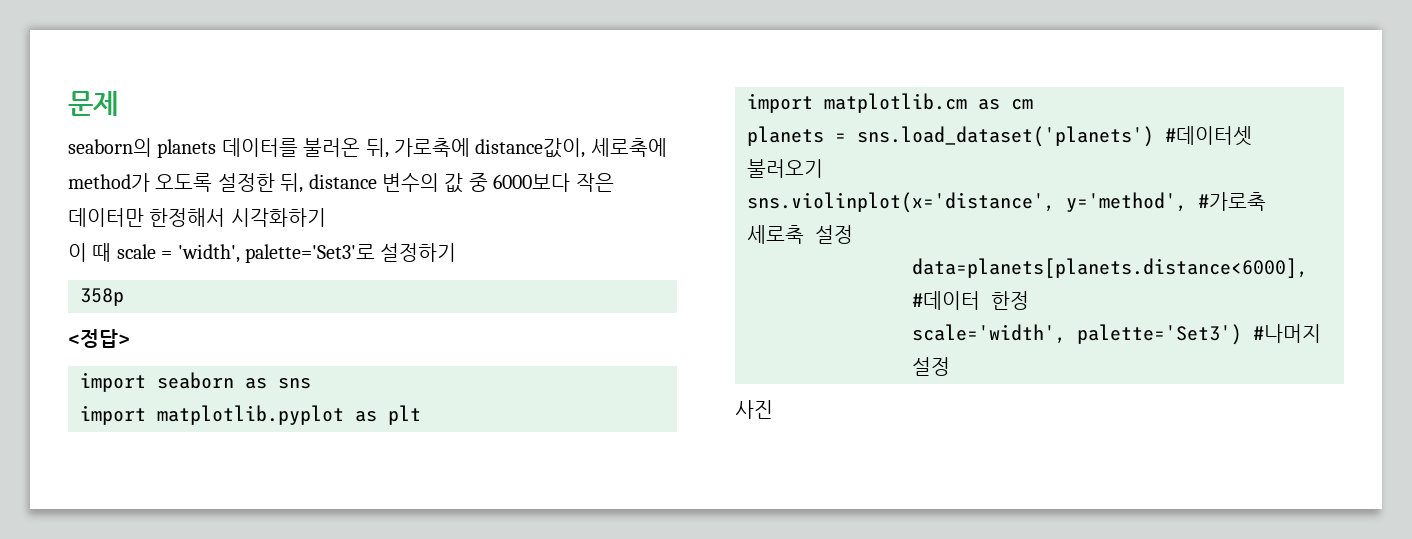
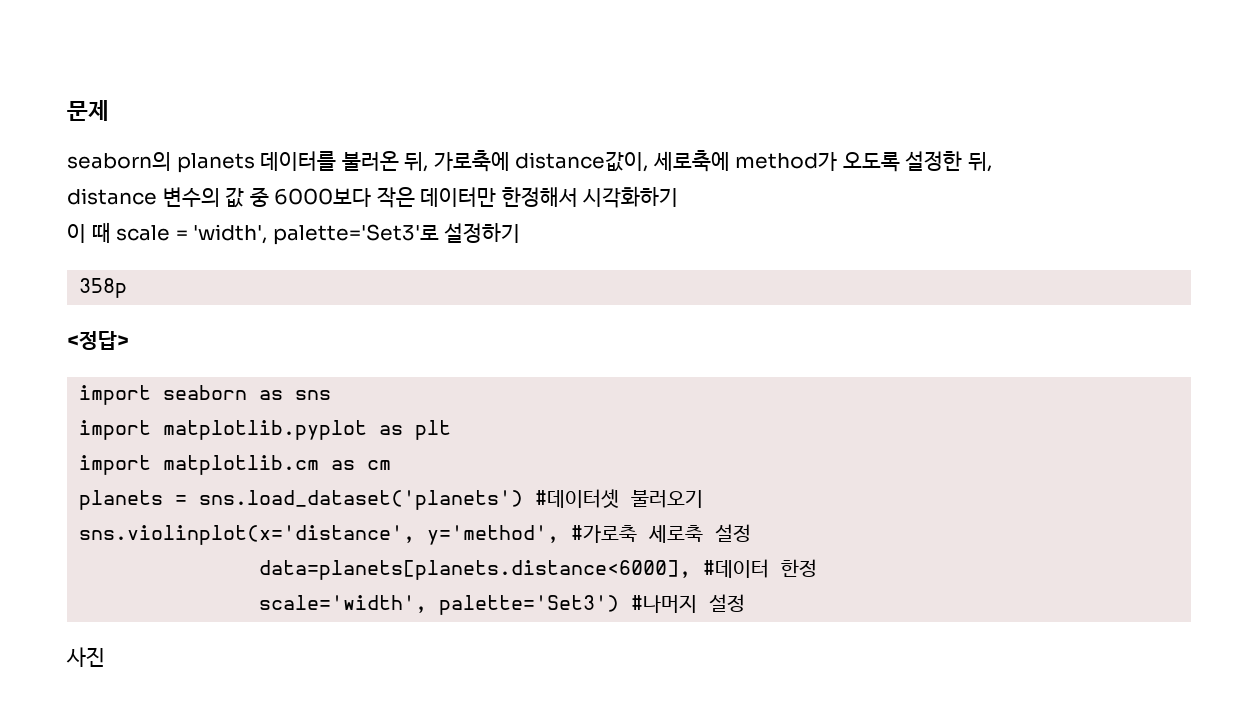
- seaborn의 planets 데이터를 불러온 뒤, 가로축에 distance값이, 세로축에 method가 오도록 설정한 뒤, distance 변수의 값 중 6000보다 작은 데이터만 한정해서 시각화하기
+ seaborn의 planets 데이터를 불러온 뒤, 가로축에 distance값이, 세로축에 method가 오도록 설정한 뒤,
+ distance 변수의 값 중 6000보다 작은 데이터만 한정해서 시각화하기

